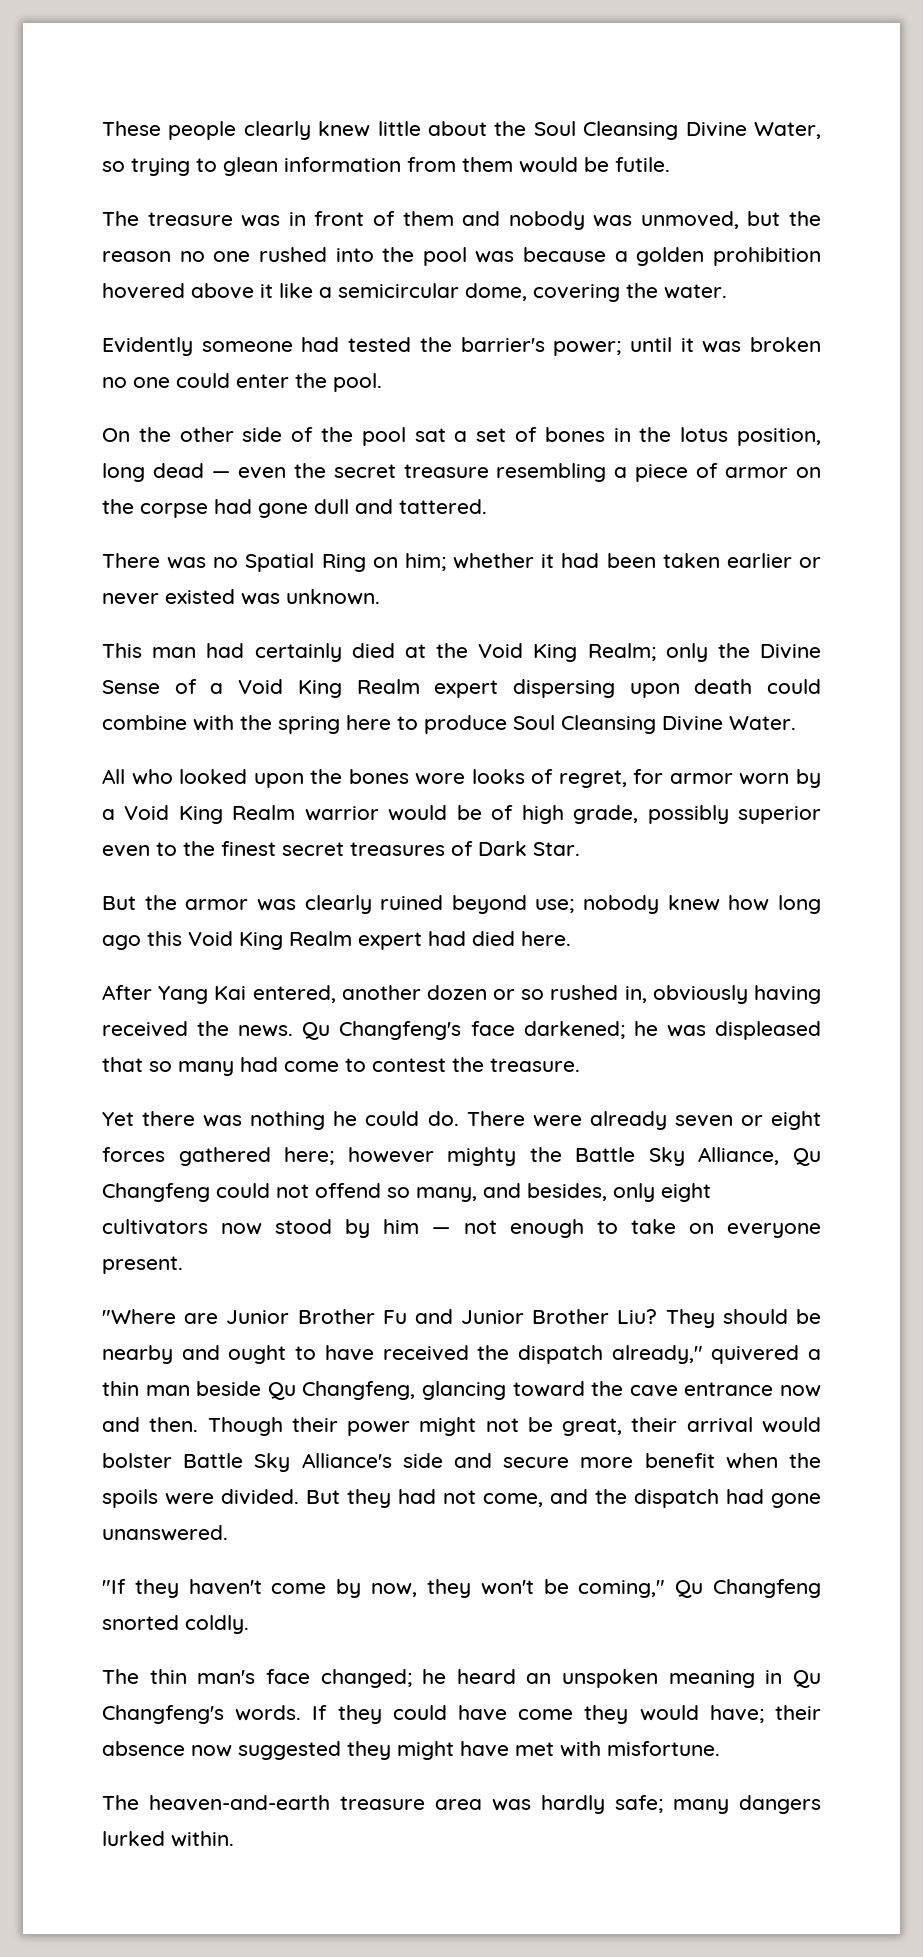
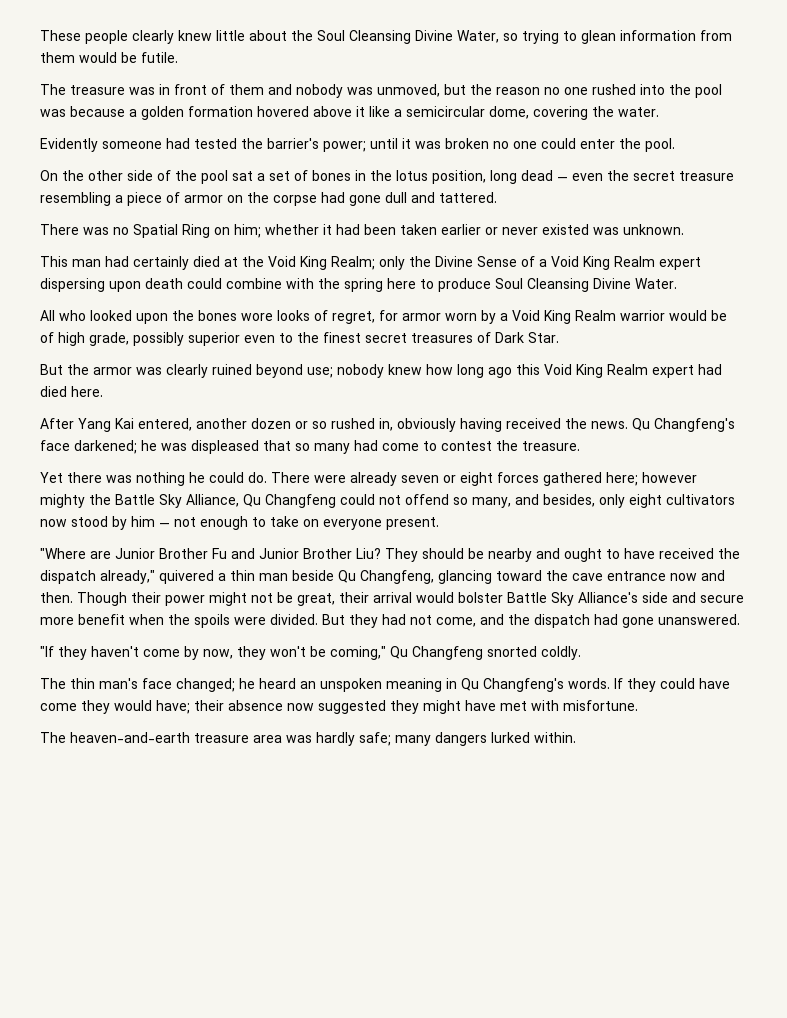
- The treasure was in front of them and nobody was unmoved, but the reason no one rushed into the pool was because a golden prohibition hovered above it like a semicircular dome, covering the water.
+ The treasure was in front of them and nobody was unmoved, but the reason no one rushed into the pool was because a golden formation hovered above it like a semicircular dome, covering the water.

